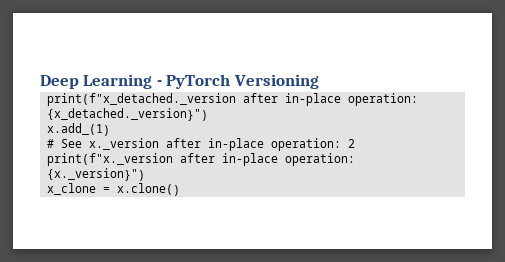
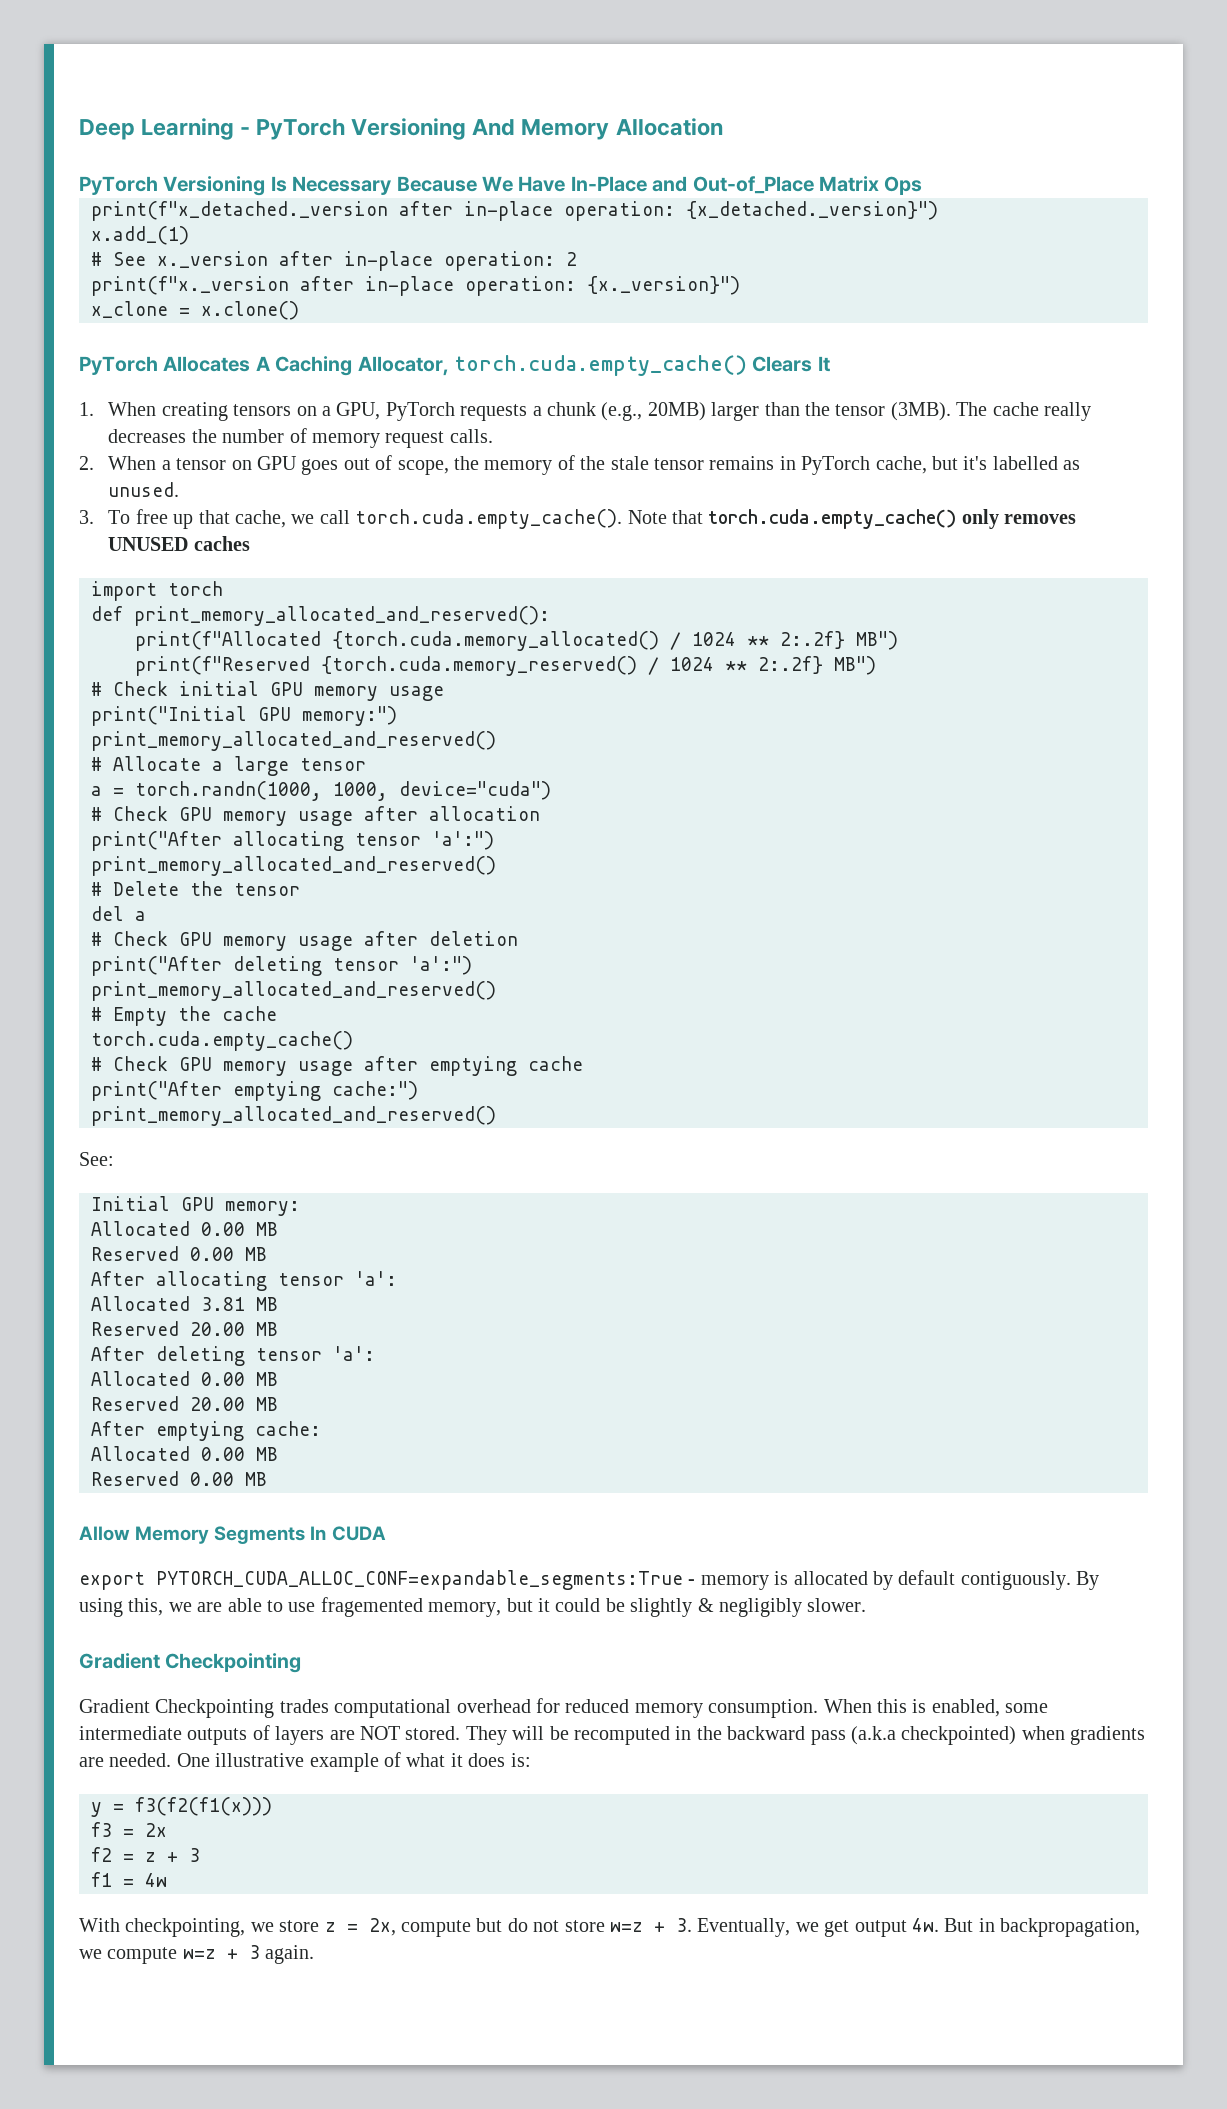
- Deep Learning - PyTorch Versioning
+ Deep Learning - PyTorch Versioning And Memory Allocation
+ PyTorch Versioning Is Necessary Because We Have In-Place and Out-of_Place Matrix Ops
+ PyTorch Allocates A Caching Allocator, torch.cuda.empty_cache() Clears It
+ 1. When creating tensors on a GPU, PyTorch requests a chunk (e.g., 20MB) larger than the tensor (3MB). The cache really decreases the number of memory request calls.
+ 2. When a tensor on GPU goes out of scope, the memory of the stale tensor remains in PyTorch cache, but it's labelled as unused.
+ 3. To free up that cache, we call torch.cuda.empty_cache(). Note that torch.cuda.empty_cache() only removes UNUSED caches
+ import torch
+ def print_memory_allocated_and_reserved():
+ print(f"Allocated {torch.cuda.memory_allocated() / 1024 ** 2:.2f} MB")
+ print(f"Reserved {torch.cuda.memory_reserved() / 1024 ** 2:.2f} MB")
+ # Check initial GPU memory usage
+ print("Initial GPU memory:")
+ print_memory_allocated_and_reserved()
+ # Allocate a large tensor
+ a = torch.randn(1000, 1000, device="cuda")
+ # Check GPU memory usage after allocation
+ print("After allocating tensor 'a':")
+ print_memory_allocated_and_reserved()
+ # Delete the tensor
+ del a
+ # Check GPU memory usage after deletion
+ print("After deleting tensor 'a':")
+ print_memory_allocated_and_reserved()
+ # Empty the cache
+ torch.cuda.empty_cache()
+ # Check GPU memory usage after emptying cache
+ print("After emptying cache:")
+ print_memory_allocated_and_reserved()
+ See:
+ Initial GPU memory:
+ Allocated 0.00 MB
+ Reserved 0.00 MB
+ After allocating tensor 'a':
+ Allocated 3.81 MB
+ Reserved 20.00 MB
+ After deleting tensor 'a':
+ Allocated 0.00 MB
+ Reserved 20.00 MB
+ After emptying cache:
+ Allocated 0.00 MB
+ Reserved 0.00 MB
+ Allow Memory Segments In CUDA
+ export PYTORCH_CUDA_ALLOC_CONF=expandable_segments:True - memory is allocated by default contiguously. By using this, we are able to use fragemented memory, but it could be slightly & negligibly slower.
+ Gradient Checkpointing
+ Gradient Checkpointing trades computational overhead for reduced memory consumption. When this is enabled, some intermediate outputs of layers are NOT stored. They will be recomputed in the backward pass (a.k.a checkpointed) when gradients are needed. One illustrative example of what it does is:
+ y = f3(f2(f1(x)))
+ f3 = 2x
+ f2 = z + 3
+ f1 = 4w
+ With checkpointing, we store z = 2x, compute but do not store w=z + 3. Eventually, we get output 4w. But in backpropagation, we compute w=z + 3 again.

